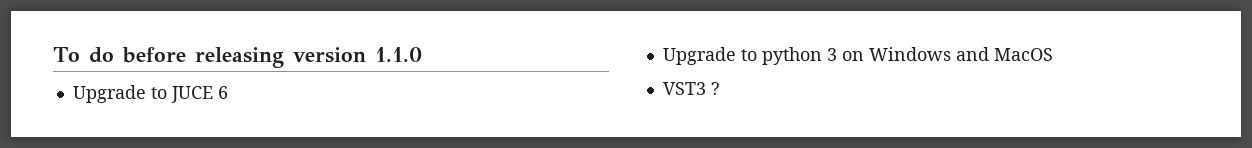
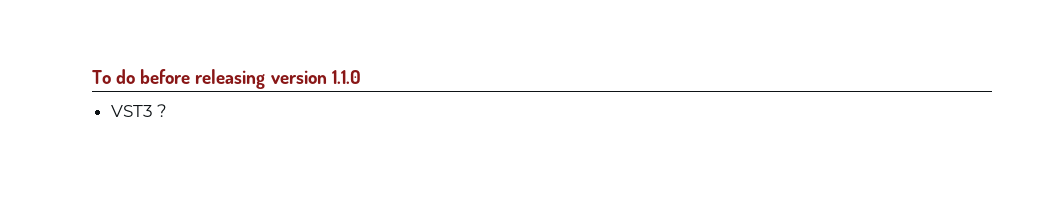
- Upgrade to JUCE 6
- Upgrade to python 3 on Windows and MacOS

